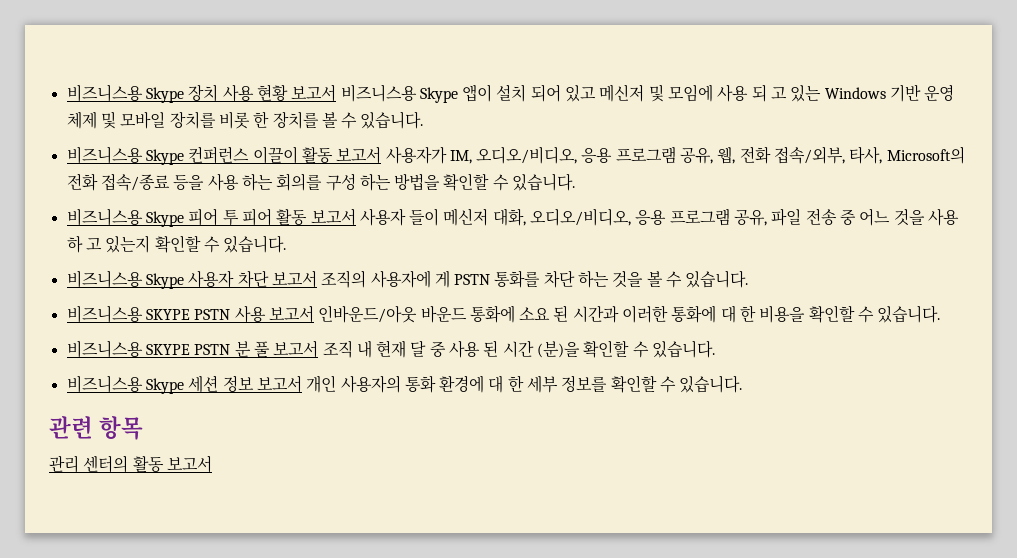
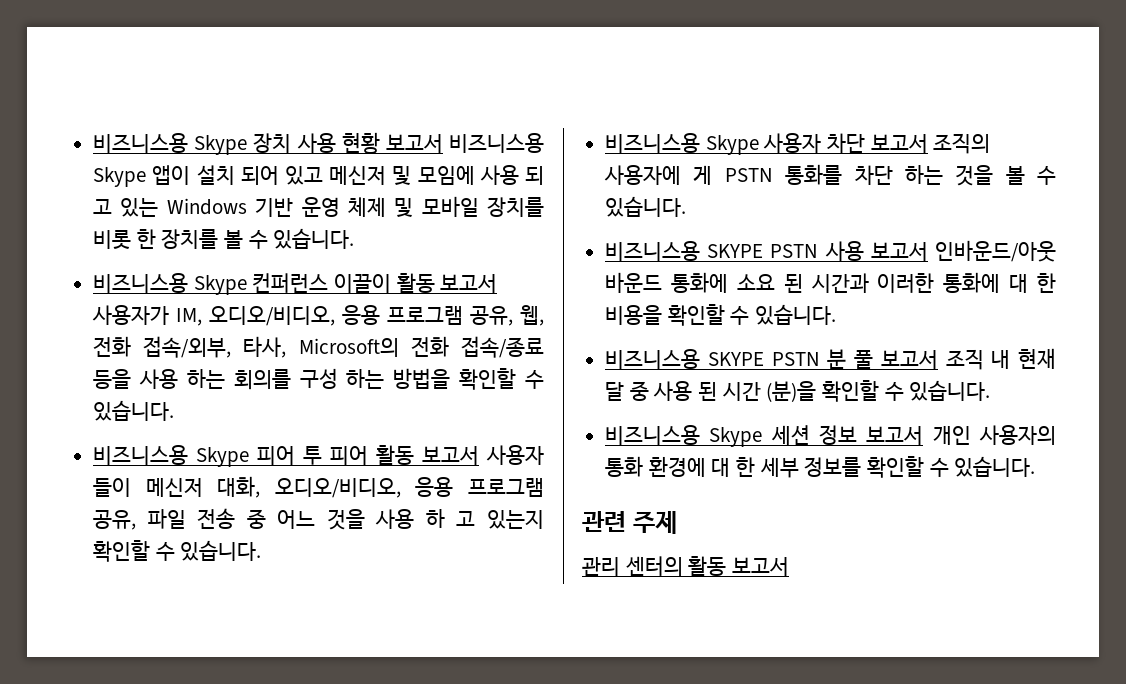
- 관련 항목
+ 관련 주제

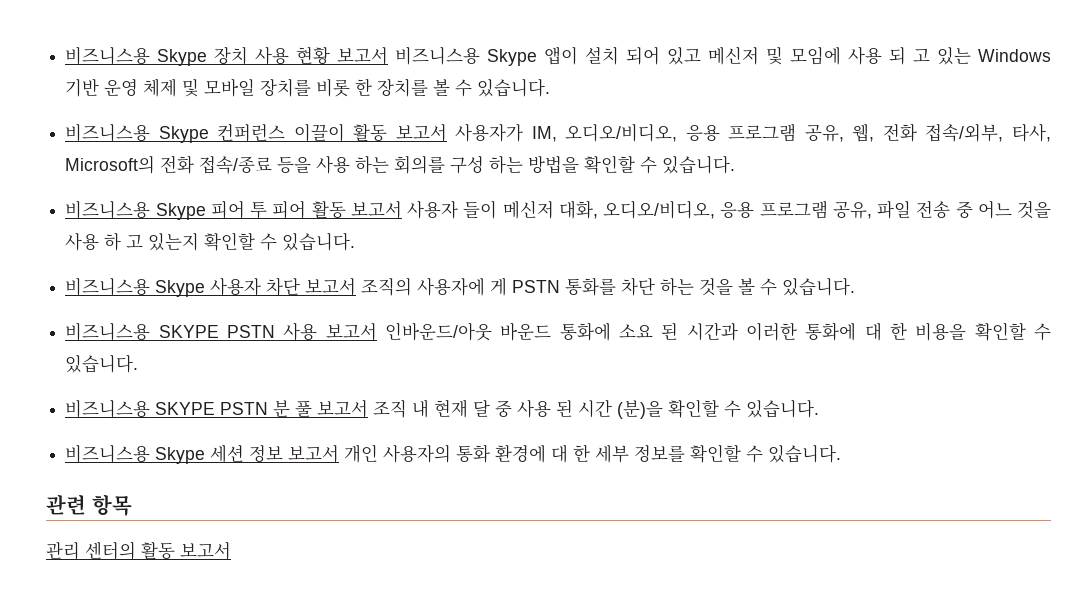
- 관련 주제
+ 관련 항목

